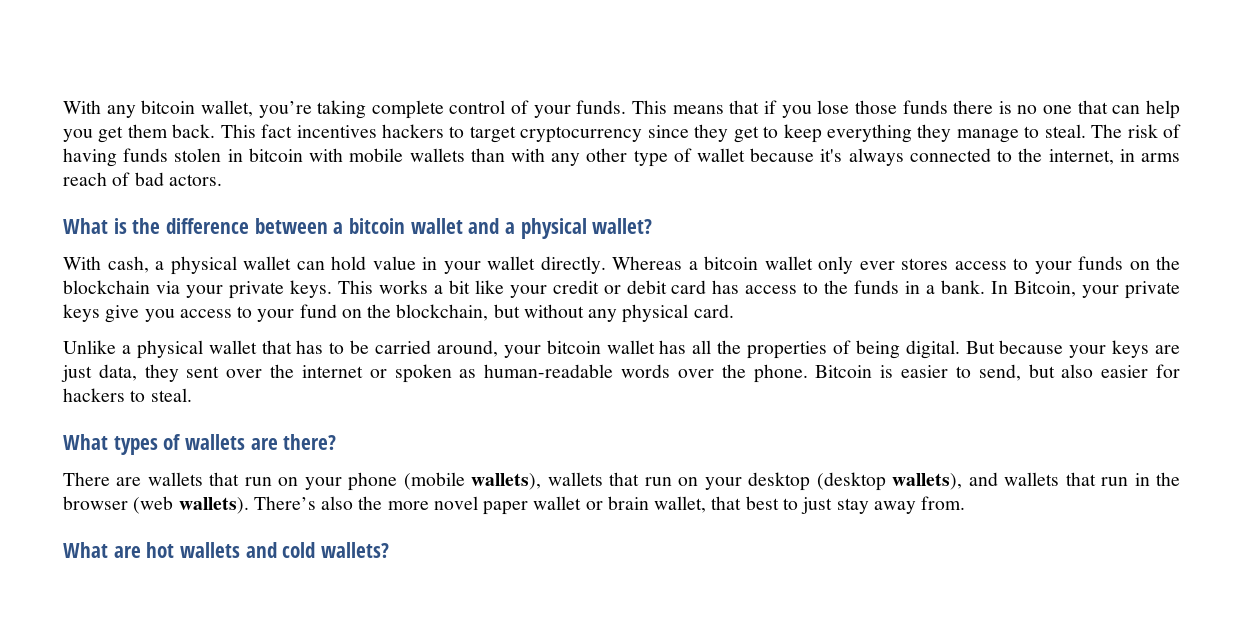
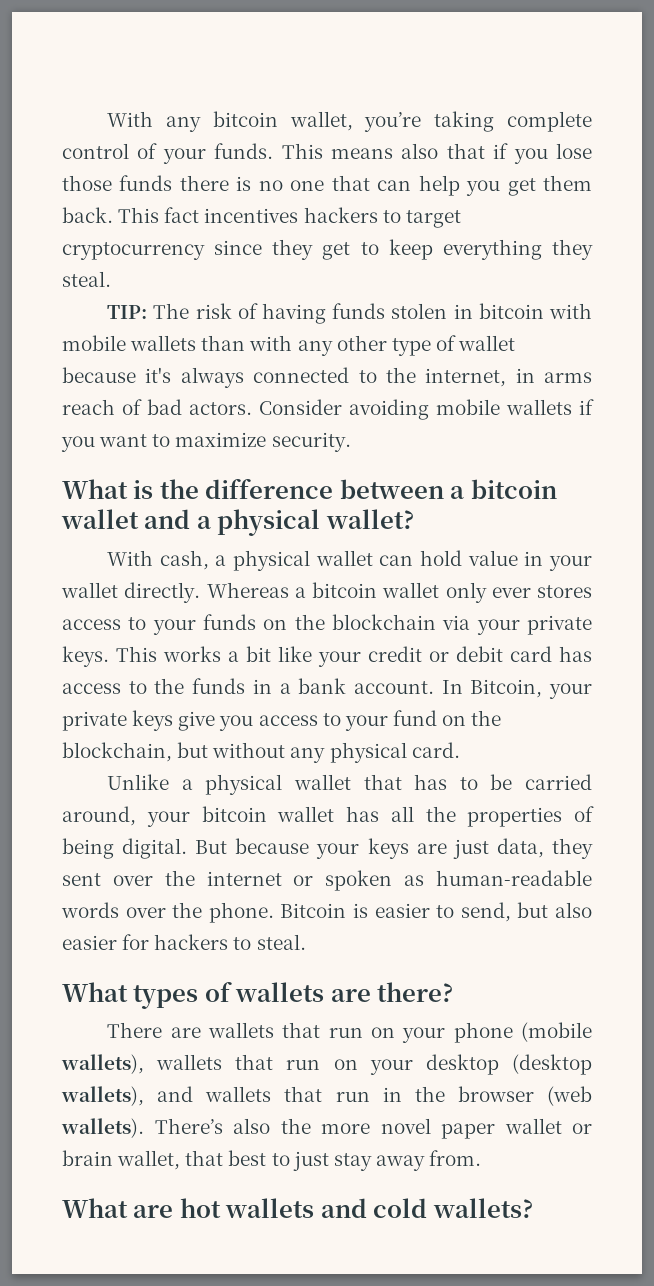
- This means that if you lose those funds there is no one that can help you get them back.
+ This means also that if you lose those funds there is no one that can help you get them back.
- This fact incentives hackers to target cryptocurrency since they get to keep everything they manage to steal. The risk of having funds stolen in bitcoin with mobile wallets than with any other type of wallet because it's always connected to the internet, in arms reach of bad actors.
+ This fact incentives hackers to target cryptocurrency since they get to keep everything they steal.
+ TIP: The risk of having funds stolen in bitcoin with mobile wallets than with any other type of wallet because it's always connected to the internet, in arms reach of bad actors. Consider avoiding mobile wallets if you want to maximize security.
- This works a bit like your credit or debit card has access to the funds in a bank.
+ This works a bit like your credit or debit card has access to the funds in a bank account.

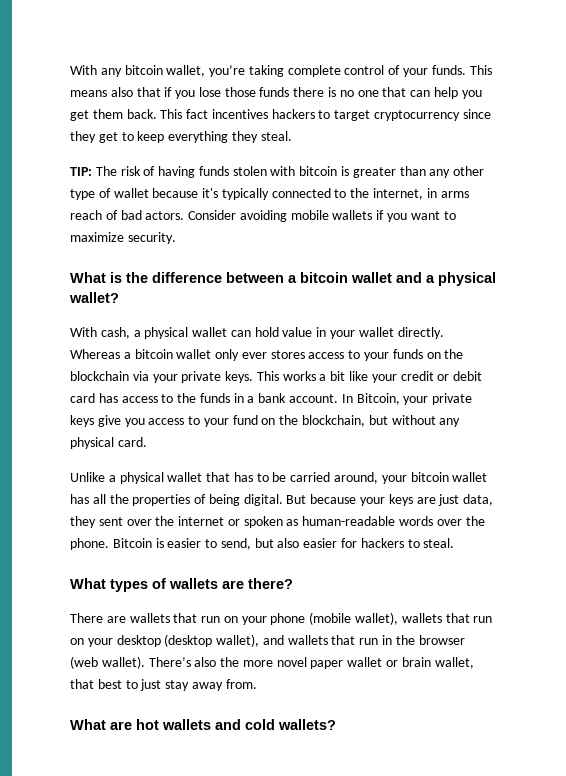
- TIP: The risk of having funds stolen in bitcoin with mobile wallets than with any other type of wallet because it's always connected to the internet, in arms reach of bad actors.
+ TIP: The risk of having funds stolen with bitcoin is greater than any other type of wallet because it's typically connected to the internet, in arms reach of bad actors.
- There are wallets that run on your phone (mobile wallets), wallets that run on your desktop (desktop wallets), and wallets that run in the browser (web wallets).
+ There are wallets that run on your phone (mobile wallet), wallets that run on your desktop (desktop wallet), and wallets that run in the browser (web wallet).

